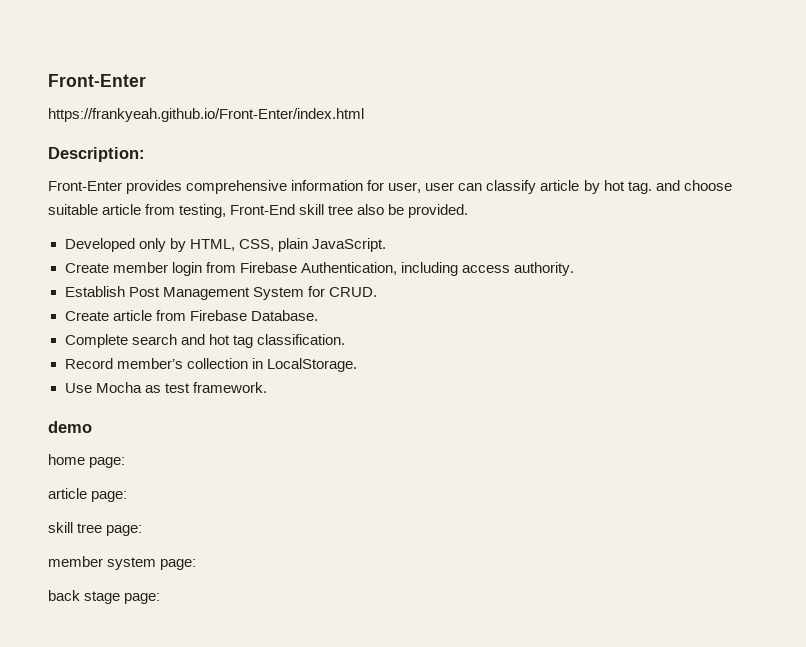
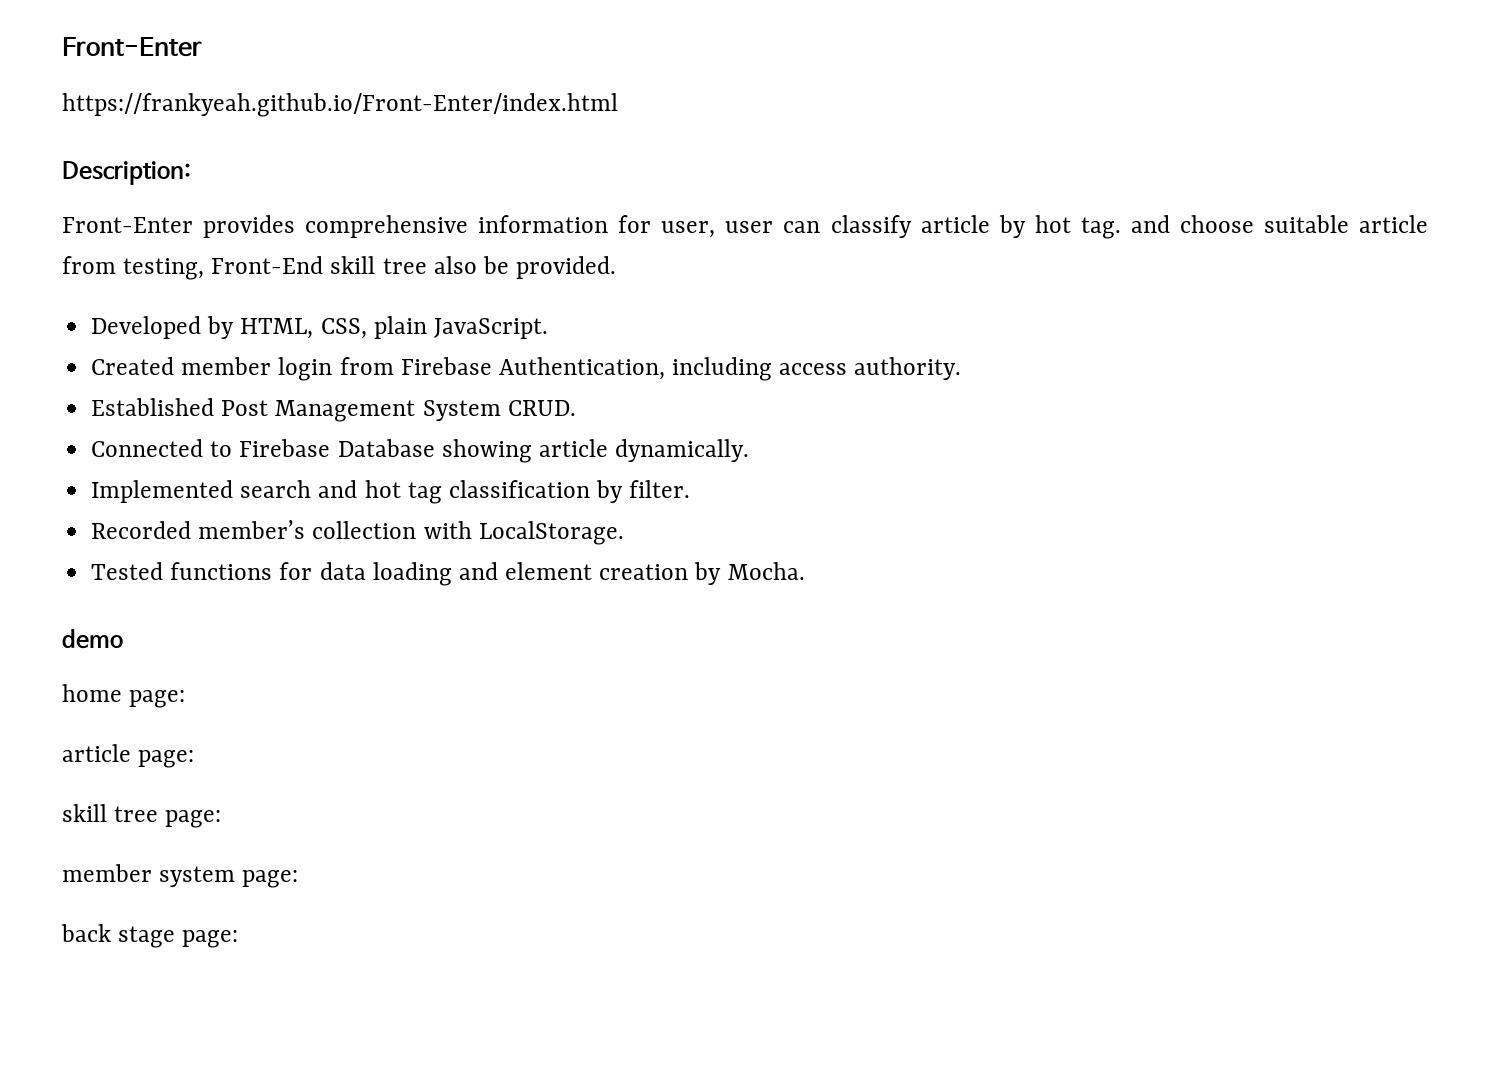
- Developed only by HTML, CSS, plain JavaScript.
+ Developed by HTML, CSS, plain JavaScript.
- Create member login from Firebase Authentication, including access authority.
+ Created member login from Firebase Authentication, including access authority.
- Establish Post Management System for CRUD.
+ Established Post Management System CRUD.
- Create article from Firebase Database.
- Complete search and hot tag classification.
- Record member’s collection in LocalStorage.
+ Connected to Firebase Database showing article dynamically.
+ Implemented search and hot tag classification by filter.
+ Recorded member’s collection with LocalStorage.
- Use Mocha as test framework.
+ Tested functions for data loading and element creation by Mocha.

